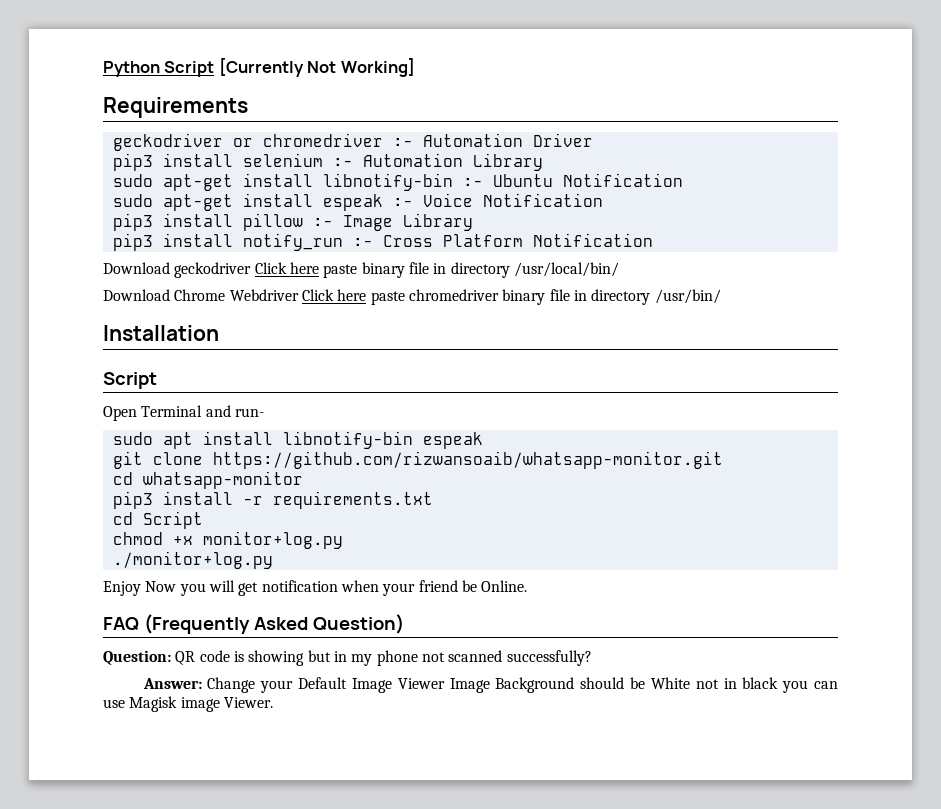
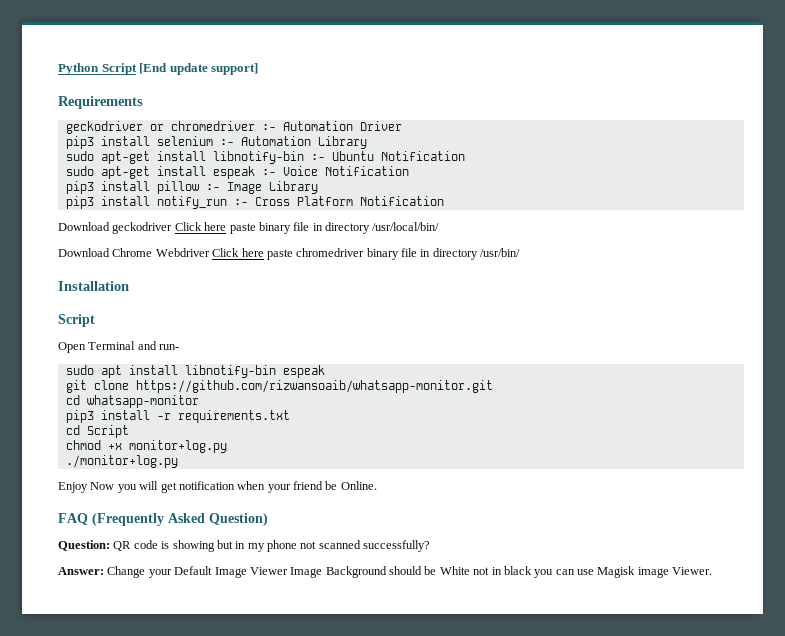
- Python Script [Currently Not Working]
+ Python Script [End update support]

